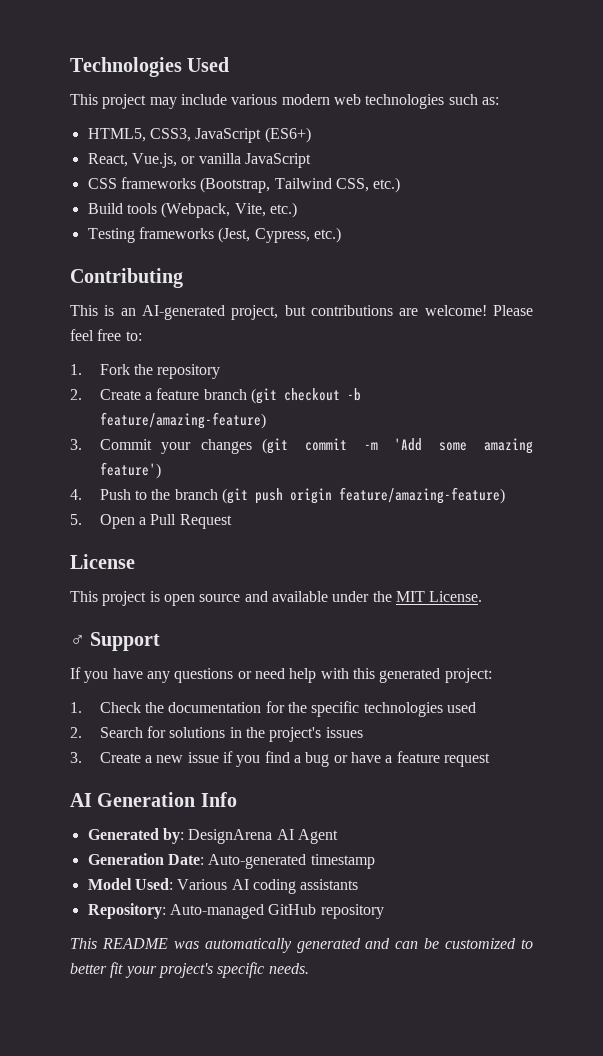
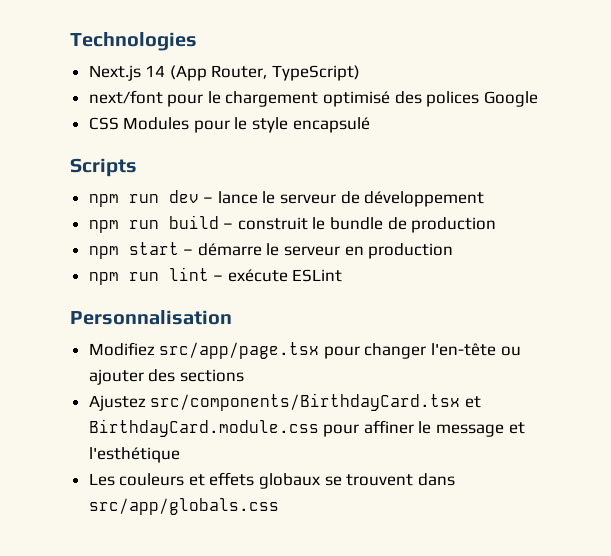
- Technologies Used
- This project may include various modern web technologies such as:
- HTML5, CSS3, JavaScript (ES6+)
- React, Vue.js, or vanilla JavaScript
- CSS frameworks (Bootstrap, Tailwind CSS, etc.)
- Build tools (Webpack, Vite, etc.)
- Testing frameworks (Jest, Cypress, etc.)
- Contributing
- This is an AI-generated project, but contributions are welcome! Please feel free to:
- 1. Fork the repository
- 2. Create a feature branch (git checkout -b feature/amazing-feature)
- 3. Commit your changes (git commit -m 'Add some amazing feature')
- 4. Push to the branch (git push origin feature/amazing-feature)
- 5. Open a Pull Request
- License
- This project is open source and available under the MIT License.
- ♂ Support
- If you have any questions or need help with this generated project:
- 1. Check the documentation for the specific technologies used
- 2. Search for solutions in the project's issues
- 3. Create a new issue if you find a bug or have a feature request
- AI Generation Info
- Generated by: DesignArena AI Agent
- Generation Date: Auto-generated timestamp
- Model Used: Various AI coding assistants
- Repository: Auto-managed GitHub repository
- This README was automatically generated and can be customized to better fit your project's specific needs.
+ Technologies
+ Next.js 14 (App Router, TypeScript)
+ next/font pour le chargement optimisé des polices Google
+ CSS Modules pour le style encapsulé
+ Scripts
+ npm run dev – lance le serveur de développement
+ npm run build – construit le bundle de production
+ npm start – démarre le serveur en production
+ npm run lint – exécute ESLint
+ Personnalisation
+ Modifiez src/app/page.tsx pour changer l'en-tête ou ajouter des sections
+ Ajustez src/components/BirthdayCard.tsx et BirthdayCard.module.css pour affiner le message et l'esthétique
+ Les couleurs et effets globaux se trouvent dans src/app/globals.css

